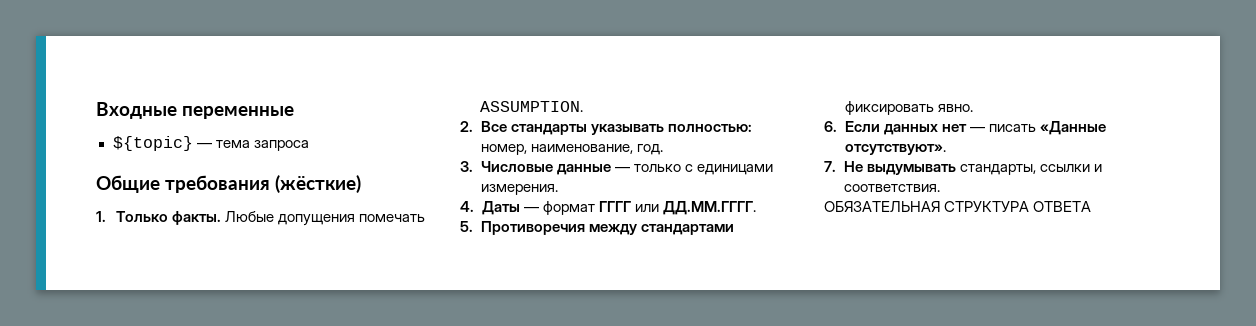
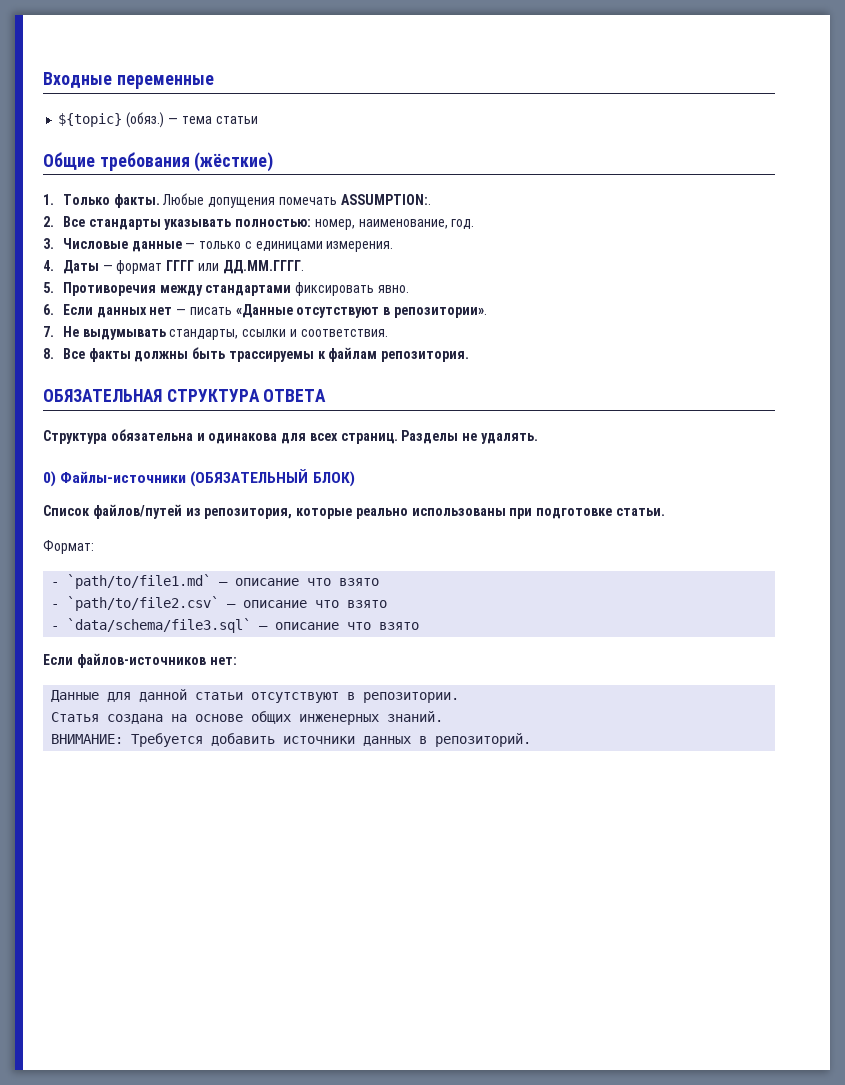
- ${topic} — тема запроса
+ ${topic} (обяз.) — тема статьи
- Любые допущения помечать ASSUMPTION.
+ Любые допущения помечать ASSUMPTION:.
- 6. Если данных нет — писать «Данные отсутствуют».
+ 6. Если данных нет — писать «Данные отсутствуют в репозитории».
+ 8. Все факты должны быть трассируемы к файлам репозитория.
  ОБЯЗАТЕЛЬНАЯ СТРУКТУРА ОТВЕТА
+ Структура обязательна и одинакова для всех страниц. Разделы не удалять.
+ 0) Файлы-источники (ОБЯЗАТЕЛЬНЫЙ БЛОК)
+ Список файлов/путей из репозитория, которые реально использованы при подготовке статьи.
+ Формат:
+ - `path/to/file1.md` — описание что взято
+ - `path/to/file2.csv` — описание что взято
+ - `data/schema/file3.sql` — описание что взято
+ Если файлов-источников нет:
+ Данные для данной статьи отсутствуют в репозитории.
+ Статья создана на основе общих инженерных знаний.
+ ВНИМАНИЕ: Требуется добавить источники данных в репозиторий.

